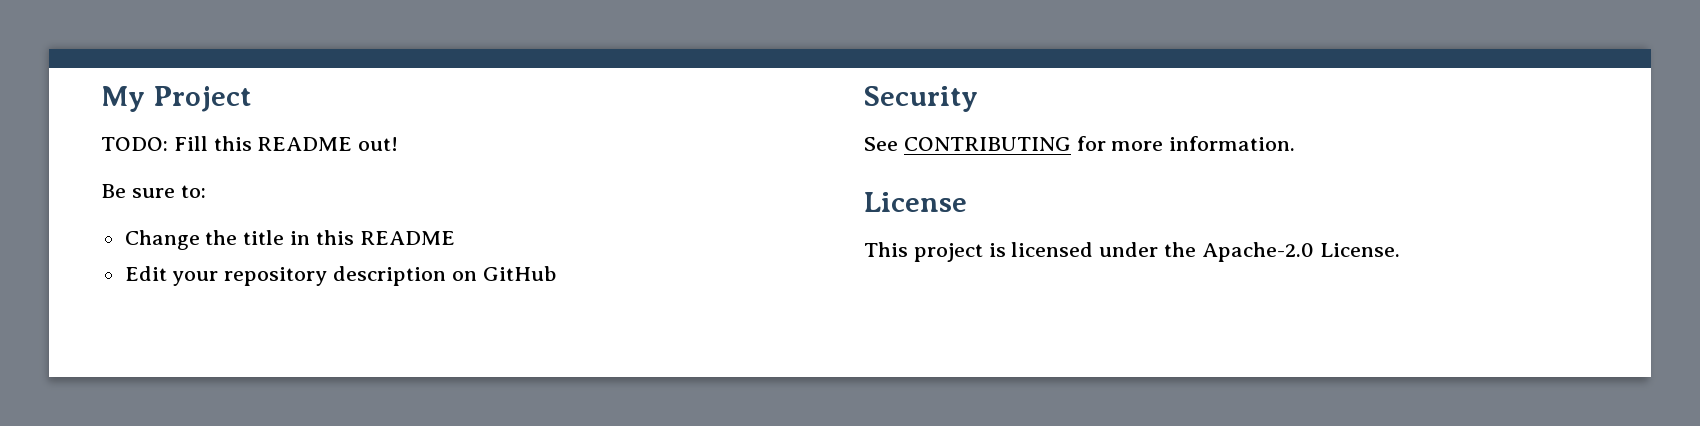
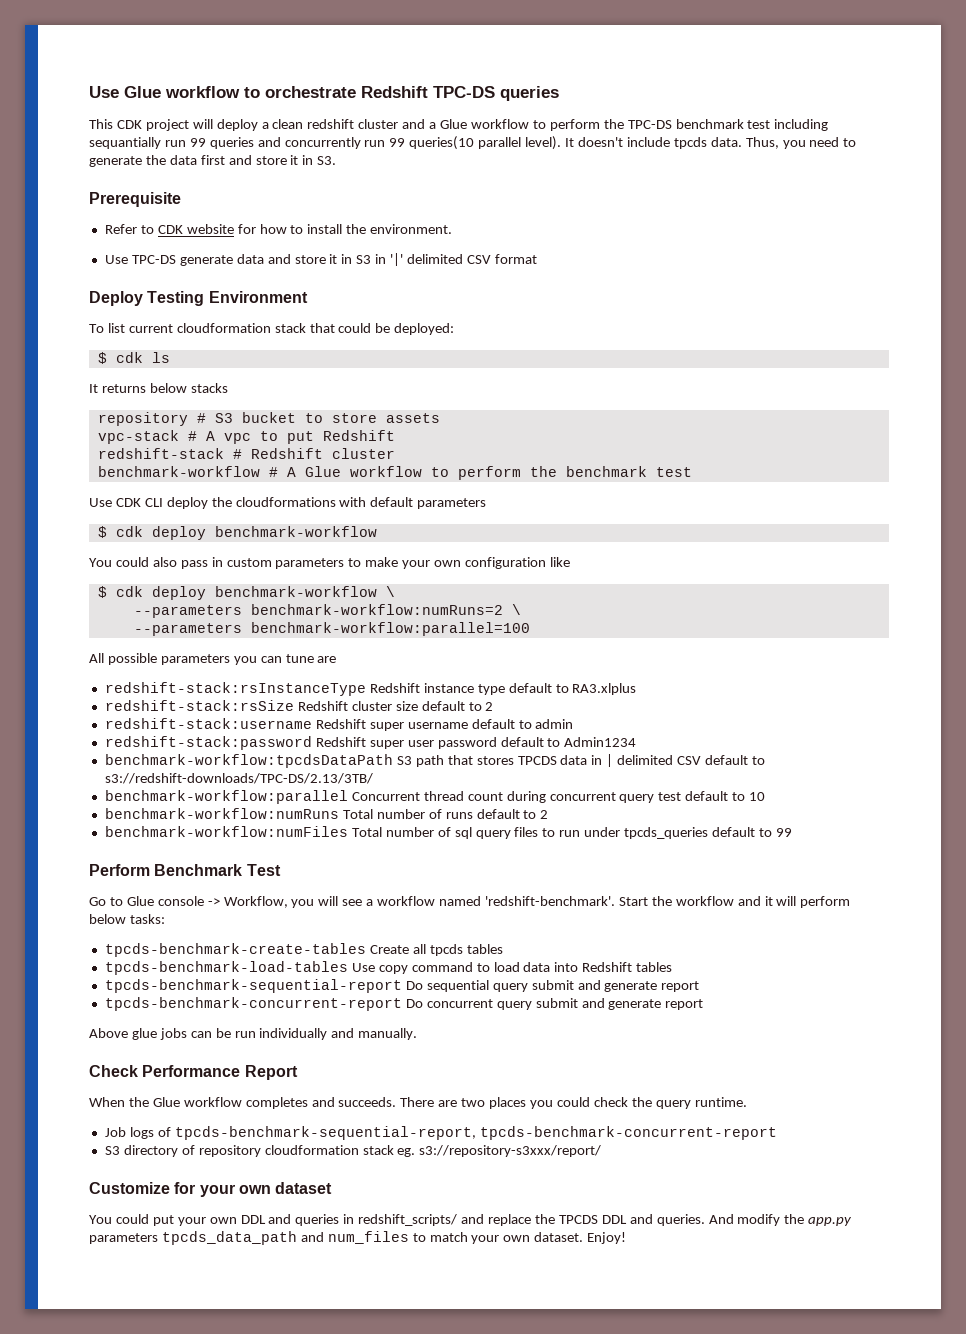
- My Project
- TODO: Fill this README out!
- Be sure to:
- Change the title in this README
- Edit your repository description on GitHub
- Security
- See CONTRIBUTING for more information.
- License
- This project is licensed under the Apache-2.0 License.
+ Use Glue workflow to orchestrate Redshift TPC-DS queries
+ This CDK project will deploy a clean redshift cluster and a Glue workflow to perform the TPC-DS benchmark test including sequantially run 99 queries and concurrently run 99 queries(10 parallel level). It doesn't include tpcds data. Thus, you need to generate the data first and store it in S3.
+ Prerequisite
+ Refer to CDK website for how to install the environment.
+ Use TPC-DS generate data and store it in S3 in '|' delimited CSV format
+ Deploy Testing Environment
+ To list current cloudformation stack that could be deployed:
+ $ cdk ls
+ It returns below stacks
+ repository # S3 bucket to store assets
+ vpc-stack # A vpc to put Redshift
+ redshift-stack # Redshift cluster
+ benchmark-workflow # A Glue workflow to perform the benchmark test
+ Use CDK CLI deploy the cloudformations with default parameters
+ $ cdk deploy benchmark-workflow
+ You could also pass in custom parameters to make your own configuration like
+ $ cdk deploy benchmark-workflow \
+ --parameters benchmark-workflow:numRuns=2 \
+ --parameters benchmark-workflow:parallel=100
+ All possible parameters you can tune are
+ redshift-stack:rsInstanceType Redshift instance type default to RA3.xlplus
+ redshift-stack:rsSize Redshift cluster size default to 2
+ redshift-stack:username Redshift super username default to admin
+ redshift-stack:password Redshift super user password default to Admin1234
+ benchmark-workflow:tpcdsDataPath S3 path that stores TPCDS data in | delimited CSV default to s3://redshift-downloads/TPC-DS/2.13/3TB/
+ benchmark-workflow:parallel Concurrent thread count during concurrent query test default to 10
+ benchmark-workflow:numRuns Total number of runs default to 2
+ benchmark-workflow:numFiles Total number of sql query files to run under tpcds_queries default to 99
+ Perform Benchmark Test
+ Go to Glue console -> Workflow, you will see a workflow named 'redshift-benchmark'. Start the workflow and it will perform below tasks:
+ tpcds-benchmark-create-tables Create all tpcds tables
+ tpcds-benchmark-load-tables Use copy command to load data into Redshift tables
+ tpcds-benchmark-sequential-report Do sequential query submit and generate report
+ tpcds-benchmark-concurrent-report Do concurrent query submit and generate report
+ Above glue jobs can be run individually and manually.
+ Check Performance Report
+ When the Glue workflow completes and succeeds. There are two places you could check the query runtime.
+ Job logs of tpcds-benchmark-sequential-report, tpcds-benchmark-concurrent-report
+ S3 directory of repository cloudformation stack eg. s3://repository-s3xxx/report/
+ Customize for your own dataset
+ You could put your own DDL and queries in redshift_scripts/ and replace the TPCDS DDL and queries. And modify the app.py parameters tpcds_data_path and num_files to match your own dataset. Enjoy!

